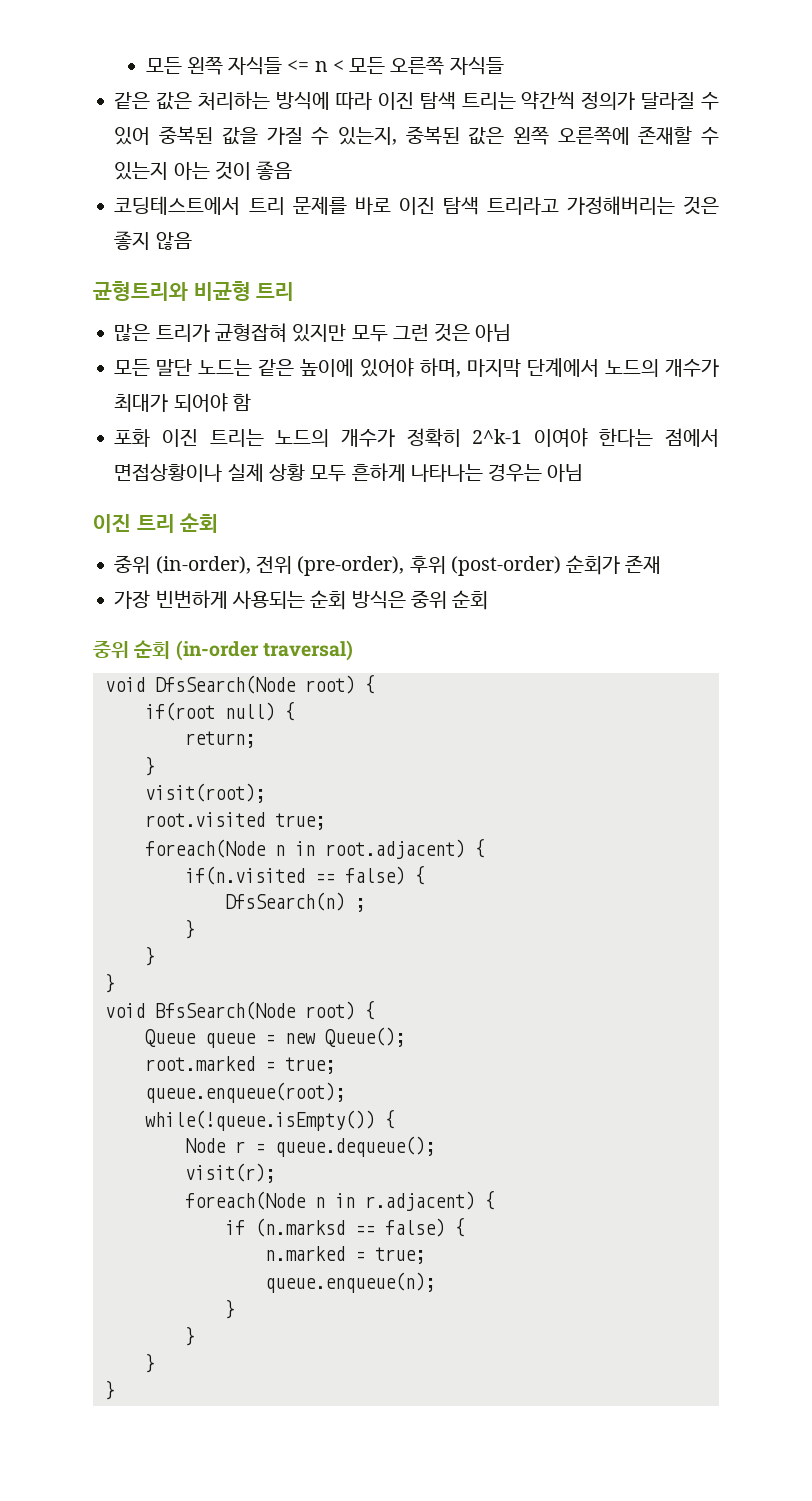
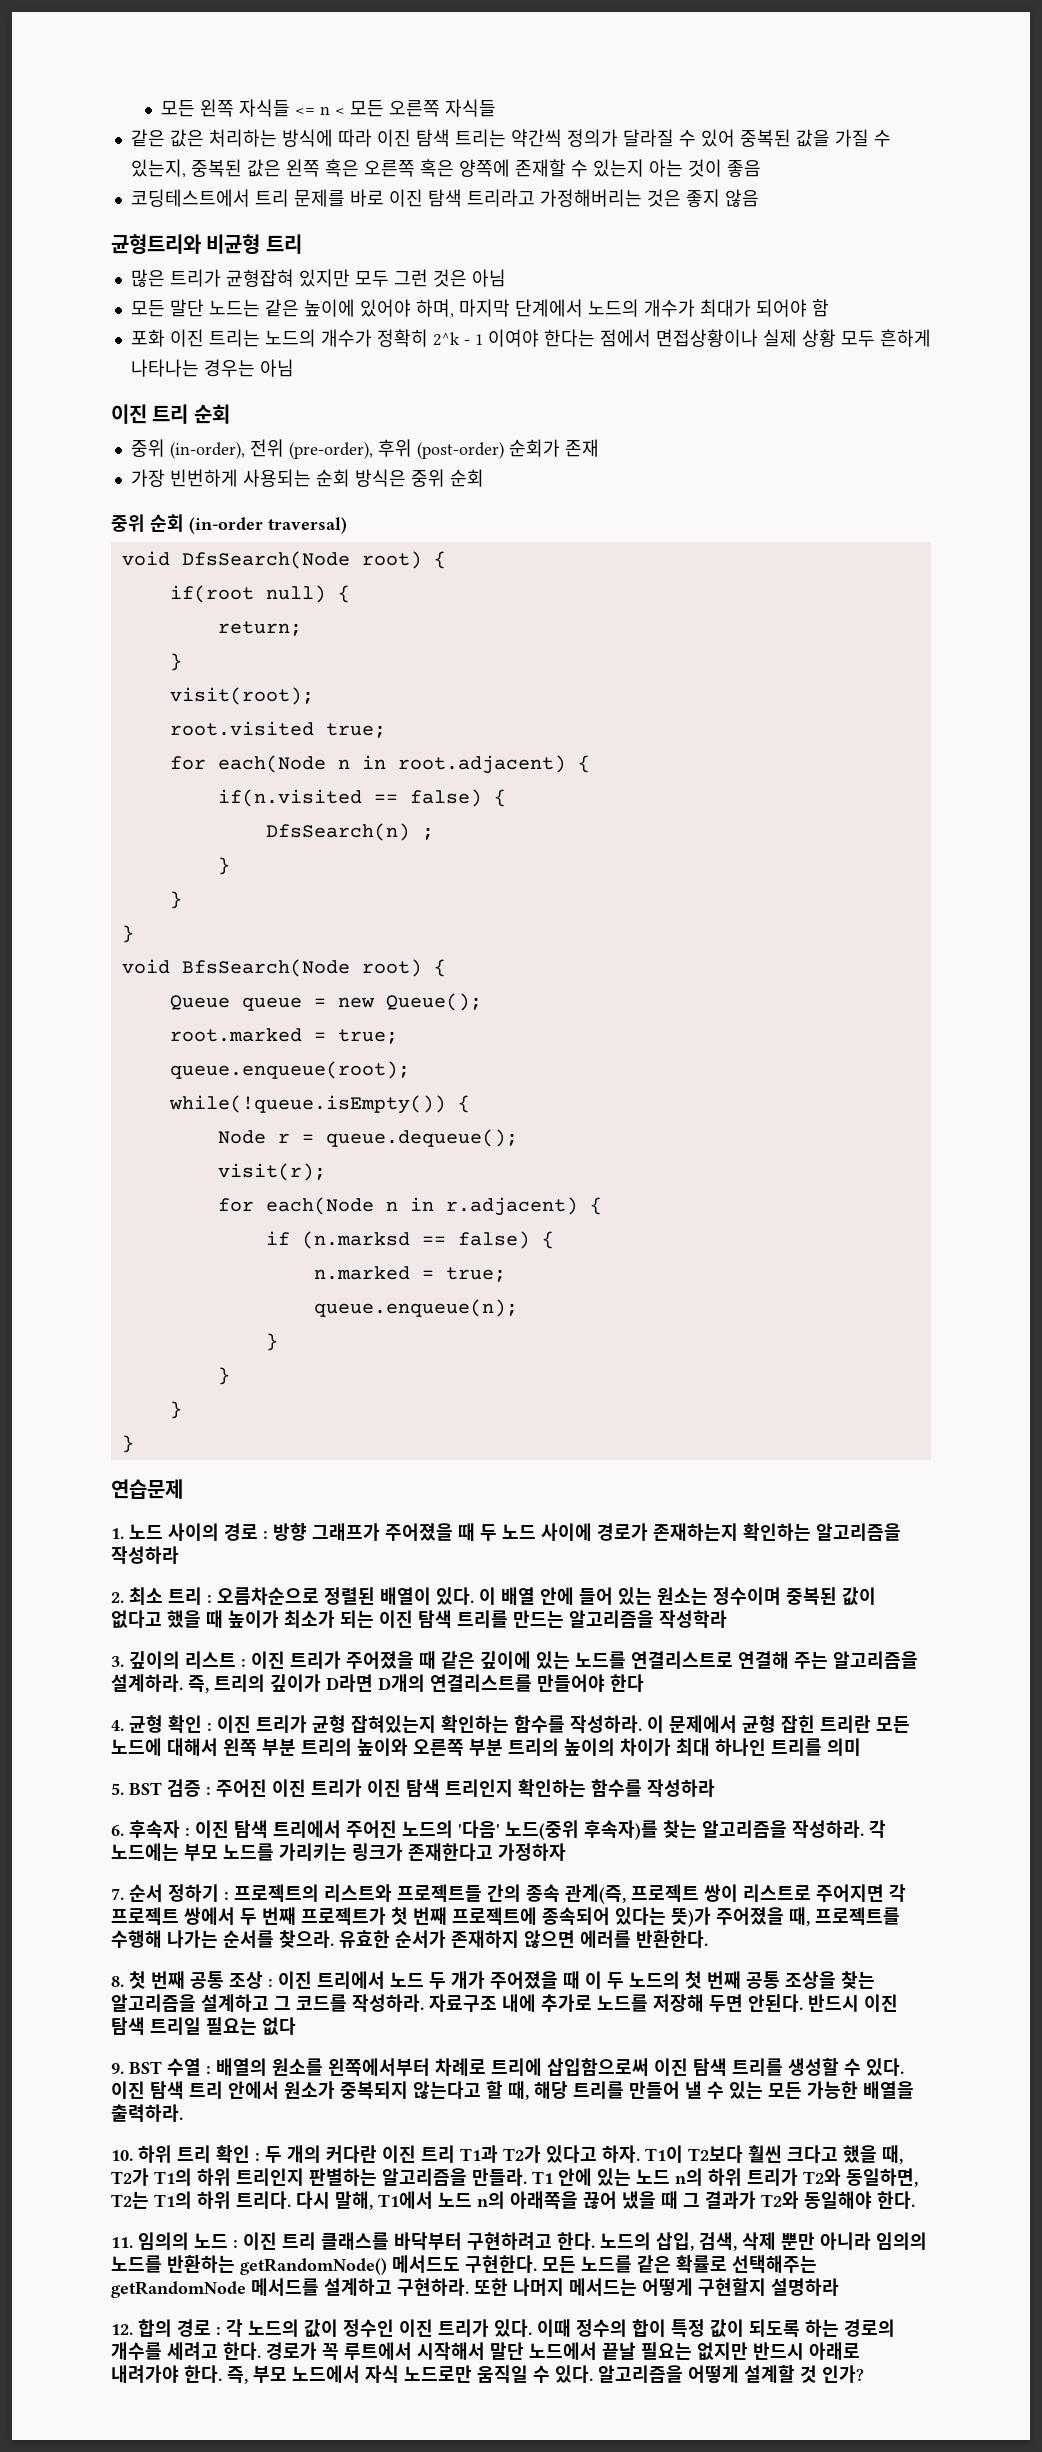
- 같은 값은 처리하는 방식에 따라 이진 탐색 트리는 약간씩 정의가 달라질 수 있어 중복된 값을 가질 수 있는지, 중복된 값은 왼쪽 오른쪽에 존재할 수 있는지 아는 것이 좋음
+ 같은 값은 처리하는 방식에 따라 이진 탐색 트리는 약간씩 정의가 달라질 수 있어 중복된 값을 가질 수 있는지, 중복된 값은 왼쪽 혹은 오른쪽 혹은 양쪽에 존재할 수 있는지 아는 것이 좋음
- 포화 이진 트리는 노드의 개수가 정확히 2^k-1 이여야 한다는 점에서 면접상황이나 실제 상황 모두 흔하게 나타나는 경우는 아님
+ 포화 이진 트리는 노드의 개수가 정확히 2^k - 1 이여야 한다는 점에서 면접상황이나 실제 상황 모두 흔하게 나타나는 경우는 아님
- foreach(Node n in root.adjacent) {
+ for each(Node n in root.adjacent) {
- foreach(Node n in r.adjacent) {
+ for each(Node n in r.adjacent) {
+ 연습문제
+ 1. 노드 사이의 경로 : 방향 그래프가 주어졌을 때 두 노드 사이에 경로가 존재하는지 확인하는 알고리즘을 작성하라
+ 2. 최소 트리 : 오름차순으로 정렬된 배열이 있다. 이 배열 안에 들어 있는 원소는 정수이며 중복된 값이 없다고 했을 때 높이가 최소가 되는 이진 탐색 트리를 만드는 알고리즘을 작성학라
+ 3. 깊이의 리스트 : 이진 트리가 주어졌을 때 같은 깊이에 있는 노드를 연결리스트로 연결해 주는 알고리즘을 설계하라. 즉, 트리의 깊이가 D라면 D개의 연결리스트를 만들어야 한다
+ 4. 균형 확인 : 이진 트리가 균형 잡혀있는지 확인하는 함수를 작성하라. 이 문제에서 균형 잡힌 트리란 모든 노드에 대해서 왼쪽 부분 트리의 높이와 오른쪽 부분 트리의 높이의 차이가 최대 하나인 트리를 의미
+ 5. BST 검증 : 주어진 이진 트리가 이진 탐색 트리인지 확인하는 함수를 작성하라
+ 6. 후속자 : 이진 탐색 트리에서 주어진 노드의 '다음' 노드(중위 후속자)를 찾는 알고리즘을 작성하라. 각 노드에는 부모 노드를 가리키는 링크가 존재한다고 가정하자
+ 7. 순서 정하기 : 프로젝트의 리스트와 프로젝트들 간의 종속 관계(즉, 프로젝트 쌍이 리스트로 주어지면 각 프로젝트 쌍에서 두 번째 프로젝트가 첫 번째 프로젝트에 종속되어 있다는 뜻)가 주어졌을 때, 프로젝트를 수행해 나가는 순서를 찾으라. 유효한 순서가 존재하지 않으면 에러를 반환한다.
+ 8. 첫 번째 공통 조상 : 이진 트리에서 노드 두 개가 주어졌을 때 이 두 노드의 첫 번째 공통 조상을 찾는 알고리즘을 설계하고 그 코드를 작성하라. 자료구조 내에 추가로 노드를 저장해 두면 안된다. 반드시 이진 탐색 트리일 필요는 없다
+ 9. BST 수열 : 배열의 원소를 왼쪽에서부터 차례로 트리에 삽입함으로써 이진 탐색 트리를 생성할 수 있다. 이진 탐색 트리 안에서 원소가 중복되지 않는다고 할 때, 해당 트리를 만들어 낼 수 있는 모든 가능한 배열을 출력하라.
+ 10. 하위 트리 확인 : 두 개의 커다란 이진 트리 T1과 T2가 있다고 하자. T1이 T2보다 훨씬 크다고 했을 때, T2가 T1의 하위 트리인지 판별하는 알고리즘을 만들라. T1 안에 있는 노드 n의 하위 트리가 T2와 동일하면, T2는 T1의 하위 트리다. 다시 말해, T1에서 노드 n의 아래쪽을 끊어 냈을 때 그 결과가 T2와 동일해야 한다.
+ 11. 임의의 노드 : 이진 트리 클래스를 바닥부터 구현하려고 한다. 노드의 삽입, 검색, 삭제 뿐만 아니라 임의의 노드를 반환하는 getRandomNode() 메서드도 구현한다. 모든 노드를 같은 확률로 선택해주는 getRandomNode 메서드를 설계하고 구현하라. 또한 나머지 메서드는 어떻게 구현할지 설명하라
+ 12. 합의 경로 : 각 노드의 값이 정수인 이진 트리가 있다. 이때 정수의 합이 특정 값이 되도록 하는 경로의 개수를 세려고 한다. 경로가 꼭 루트에서 시작해서 말단 노드에서 끝날 필요는 없지만 반드시 아래로 내려가야 한다. 즉, 부모 노드에서 자식 노드로만 움직일 수 있다. 알고리즘을 어떻게 설계할 것 인가?

